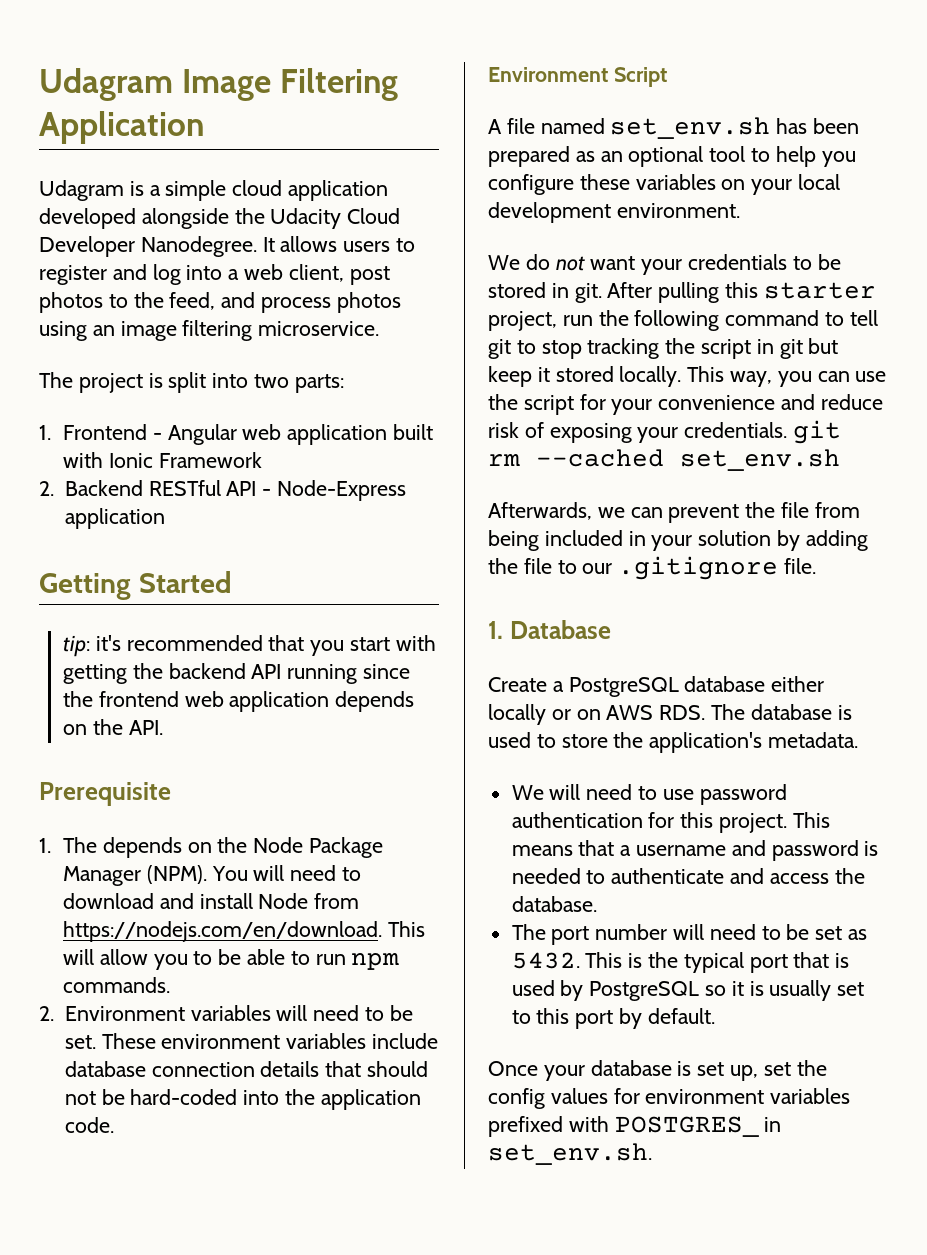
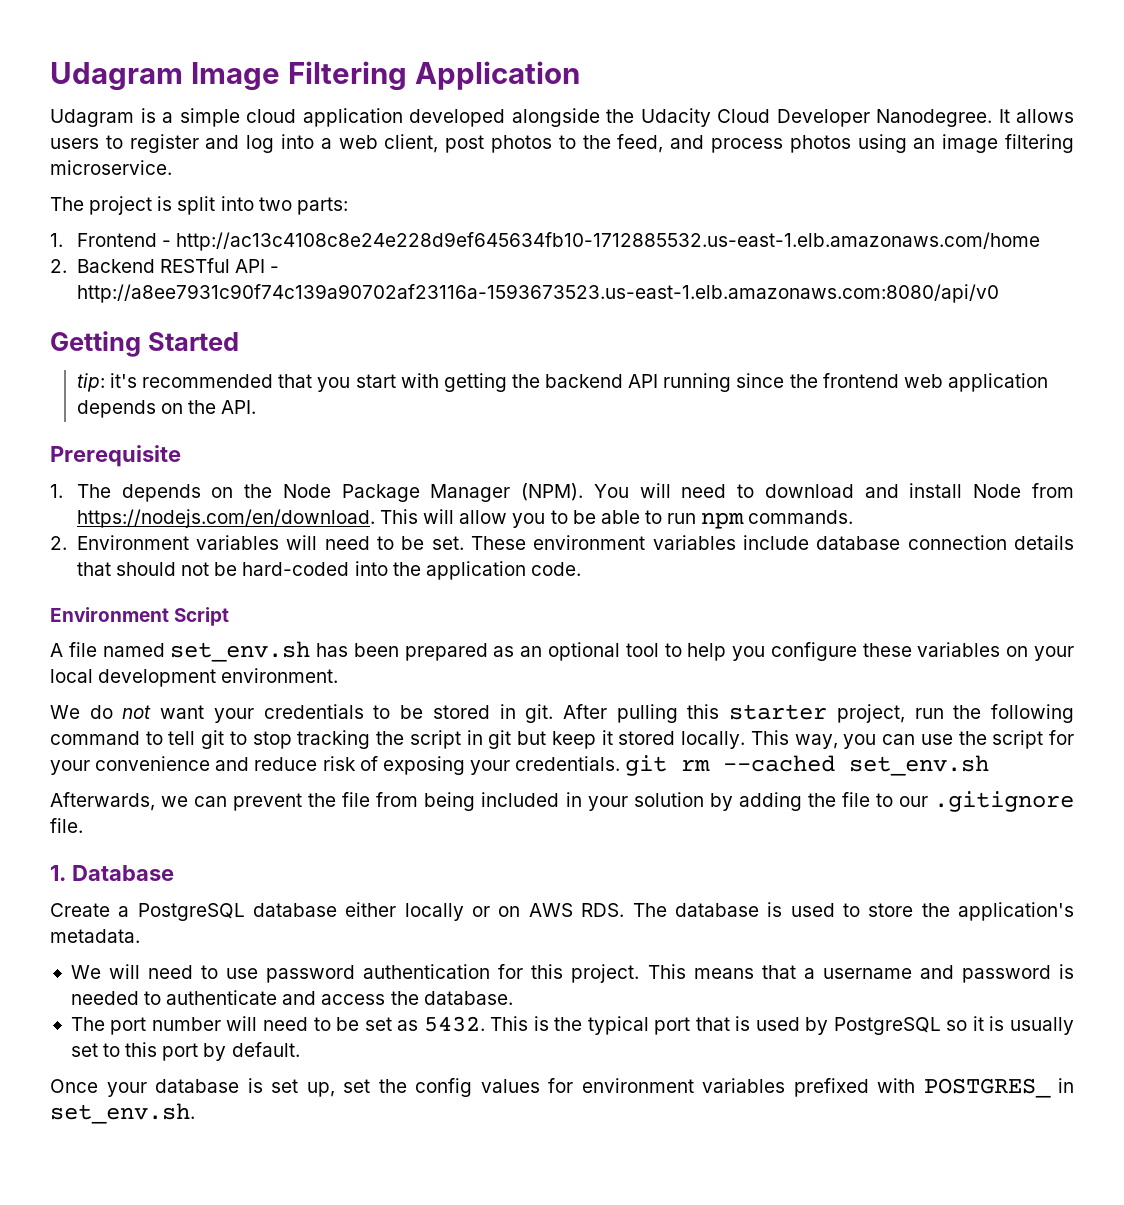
- 1. Frontend - Angular web application built with Ionic Framework
+ 1. Frontend - http://ac13c4108c8e24e228d9ef645634fb10-1712885532.us-east-1.elb.amazonaws.com/home
- 2. Backend RESTful API - Node-Express application
+ 2. Backend RESTful API - http://a8ee7931c90f74c139a90702af23116a-1593673523.us-east-1.elb.amazonaws.com:8080/api/v0

